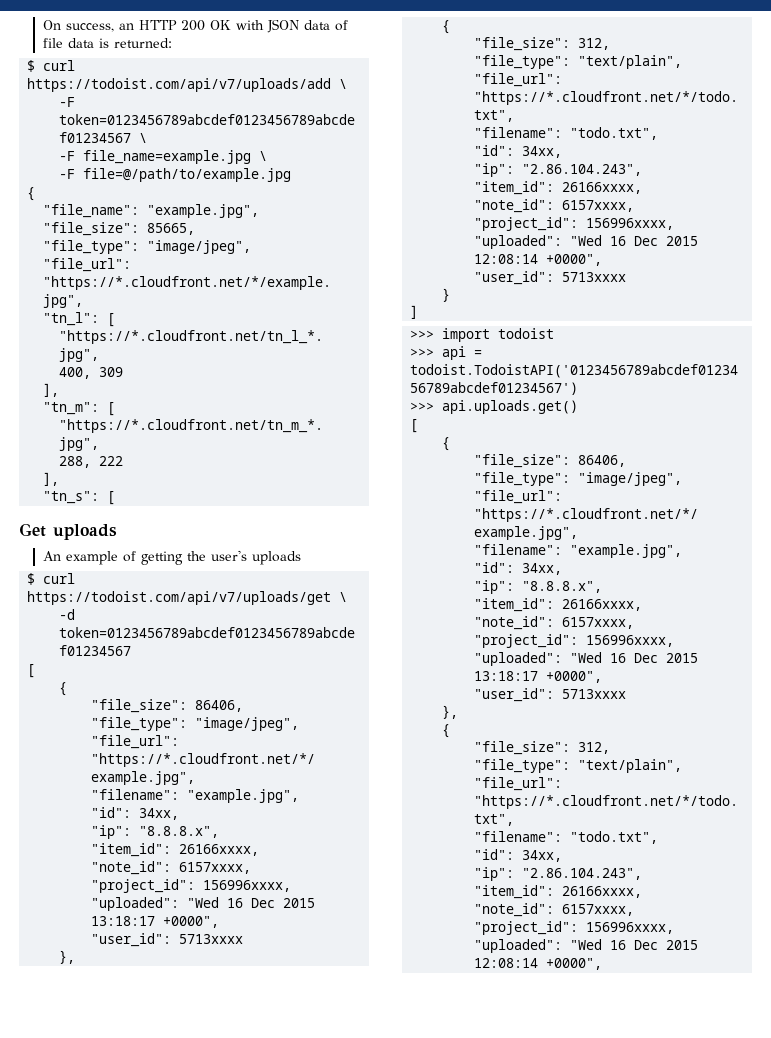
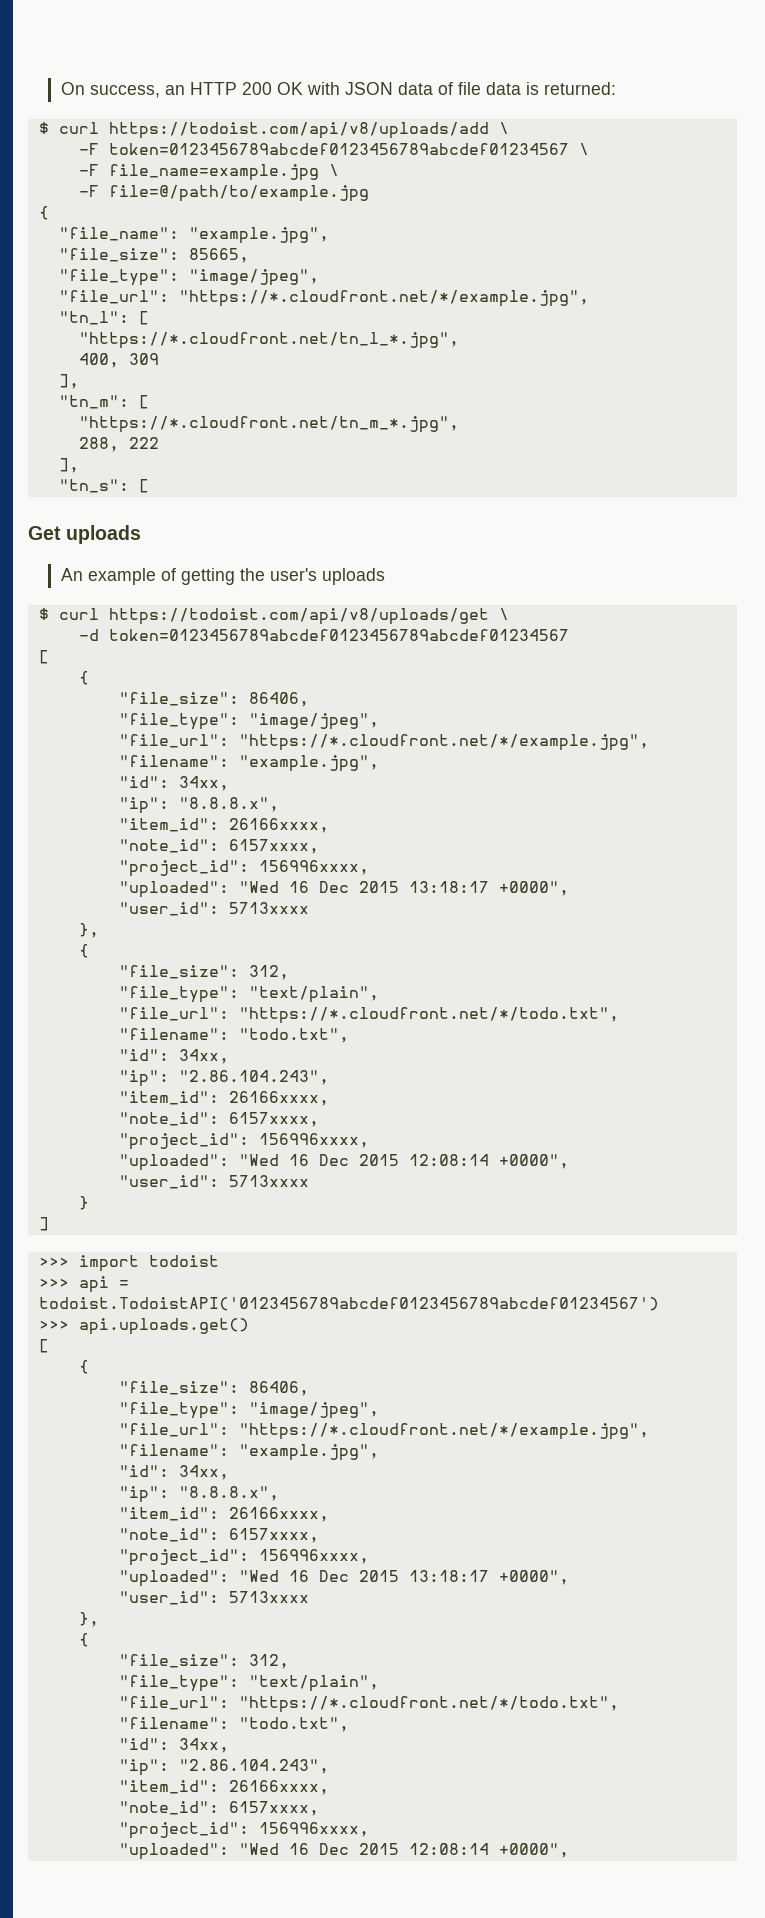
- $ curl https://todoist.com/api/v7/uploads/add \
+ $ curl https://todoist.com/api/v8/uploads/add \
- $ curl https://todoist.com/api/v7/uploads/get \
+ $ curl https://todoist.com/api/v8/uploads/get \

